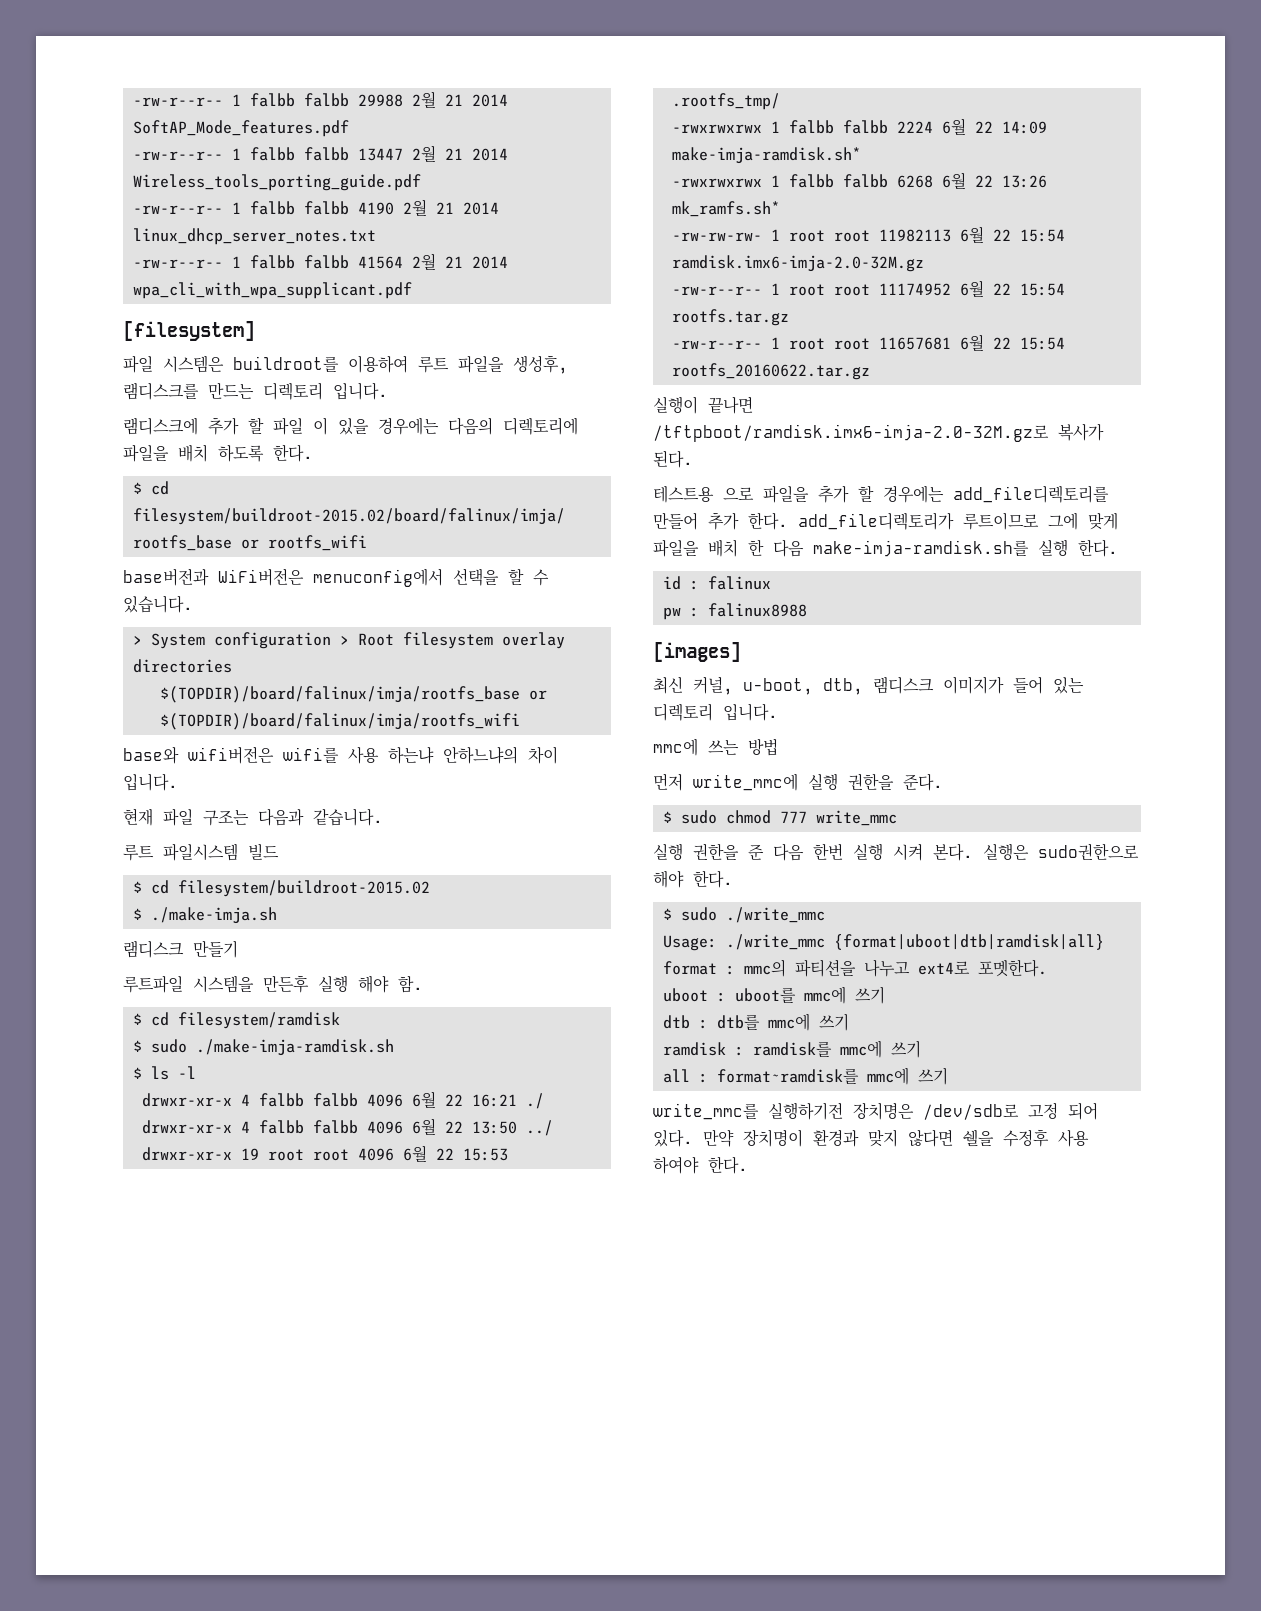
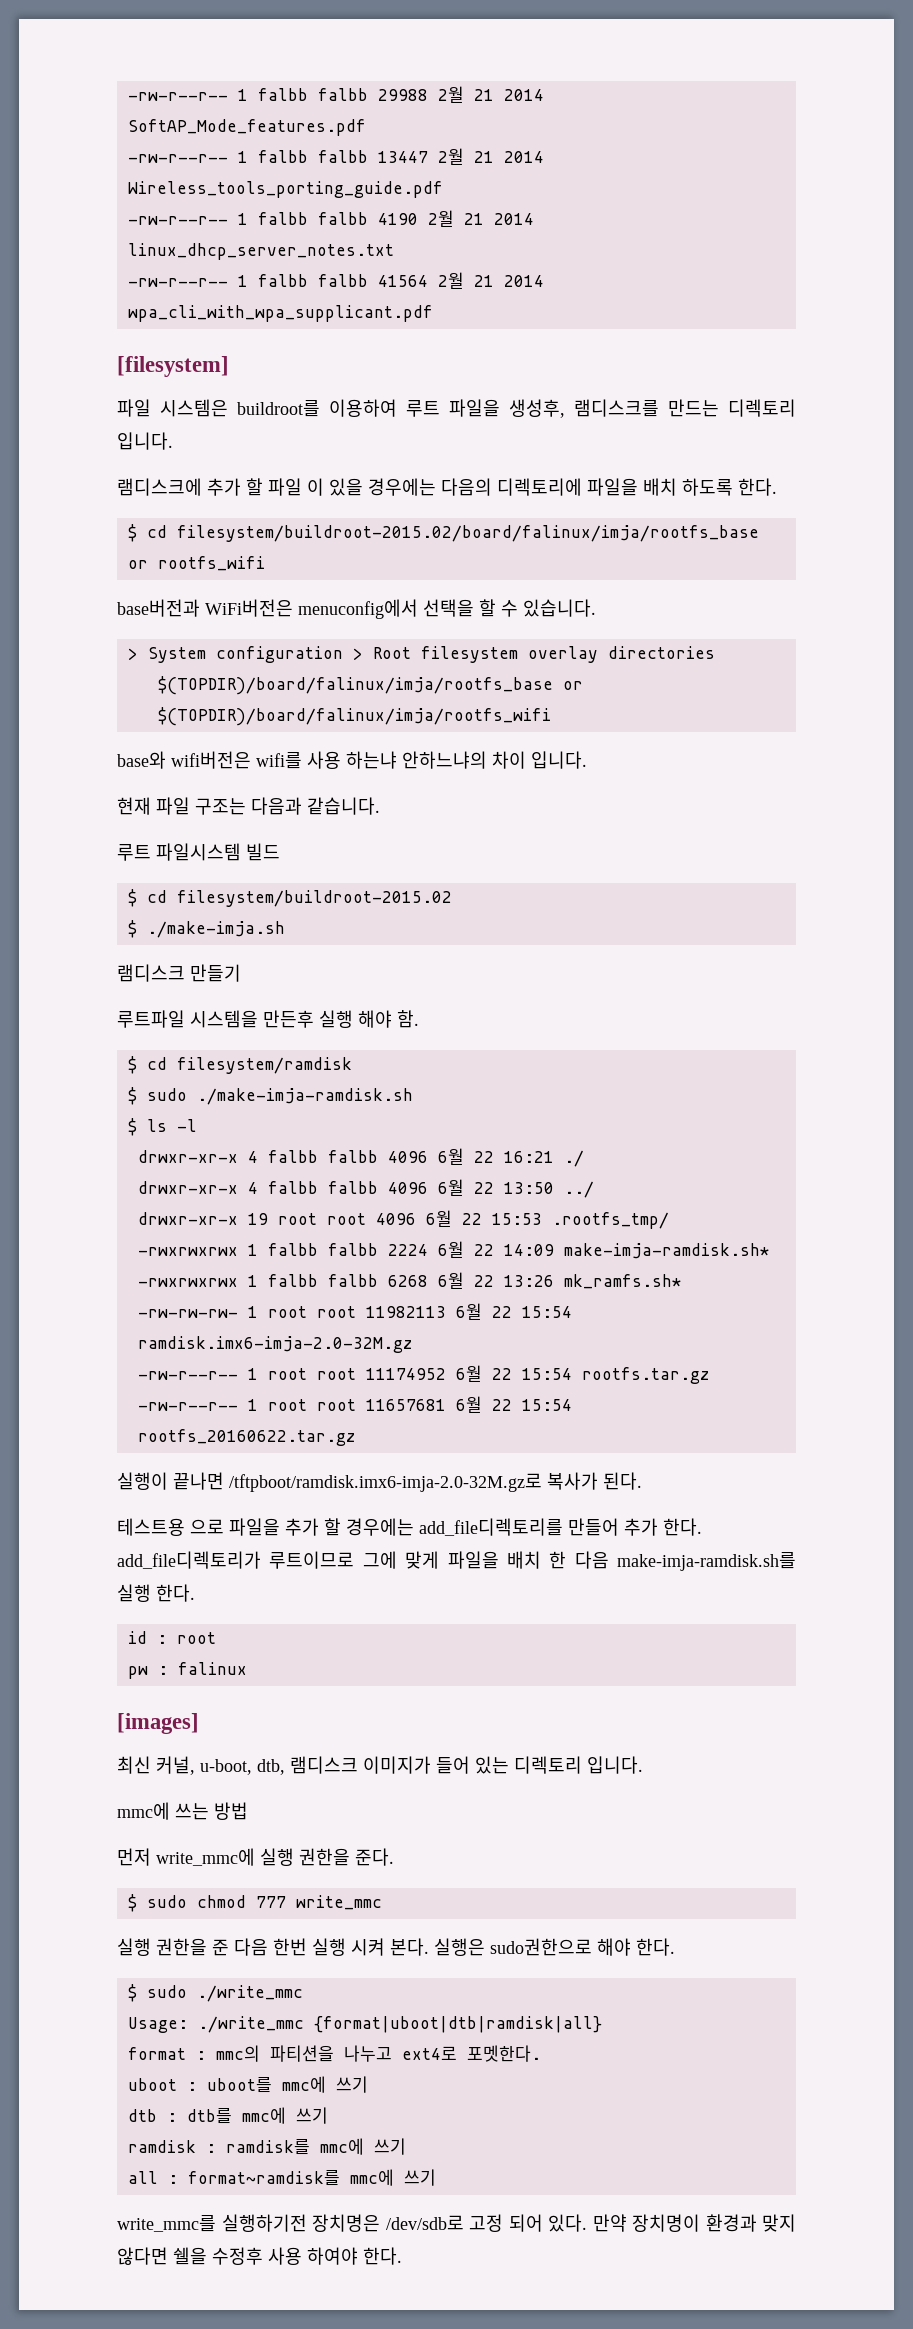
- id : falinux
+ id : root
- pw : falinux8988
+ pw : falinux

